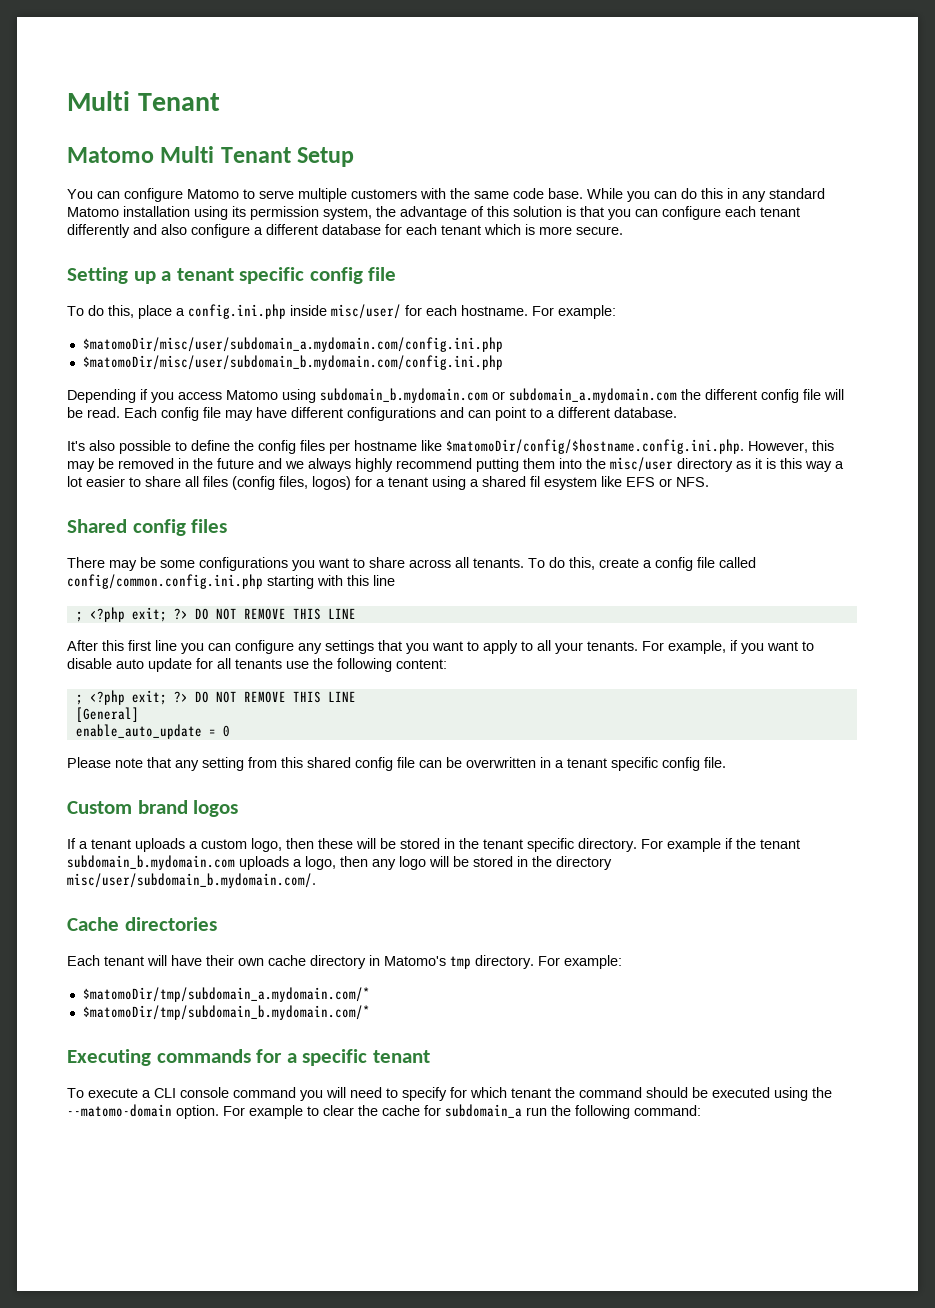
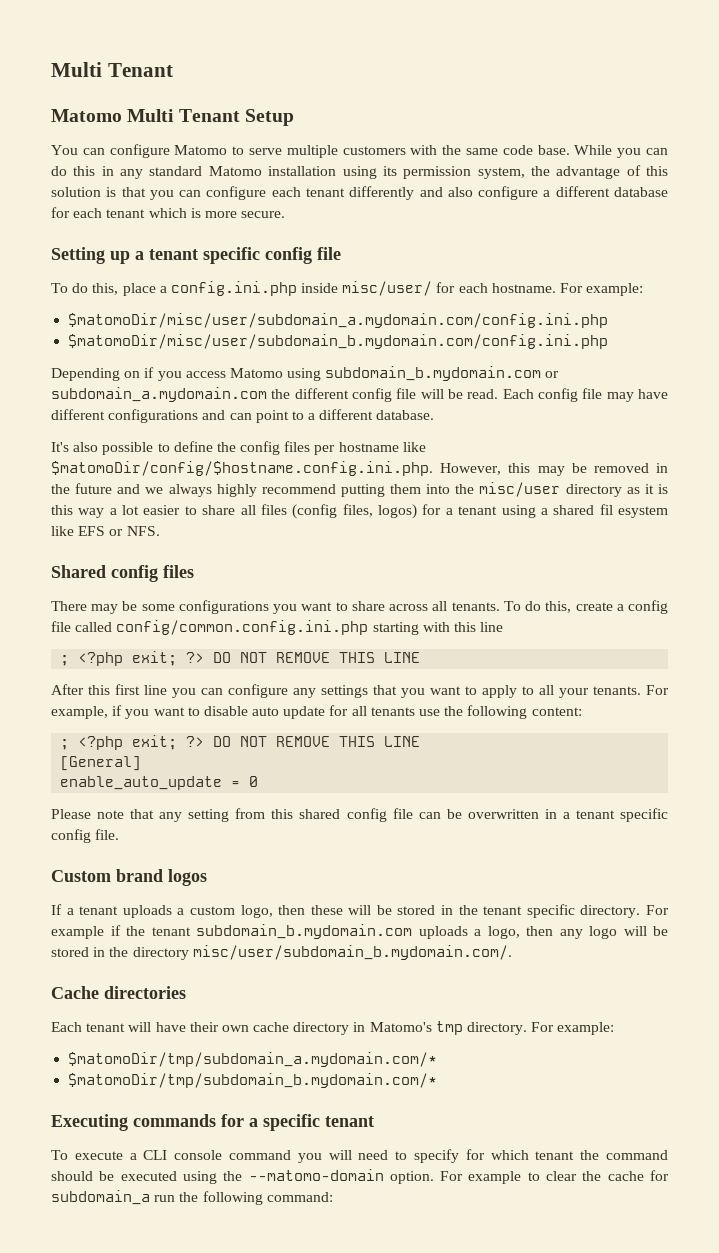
- Depending if you access Matomo using subdomain_b.mydomain.com or subdomain_a.mydomain.com the different config file will be read.
+ Depending on if you access Matomo using subdomain_b.mydomain.com or subdomain_a.mydomain.com the different config file will be read.

